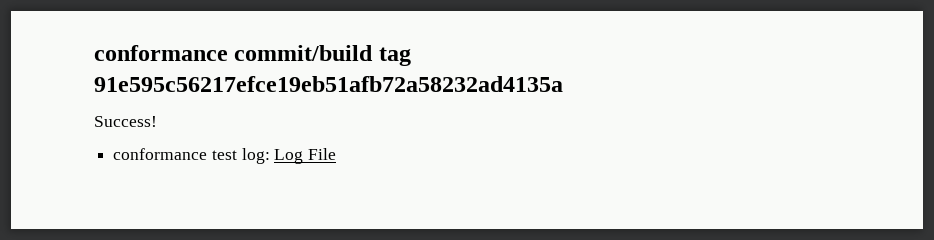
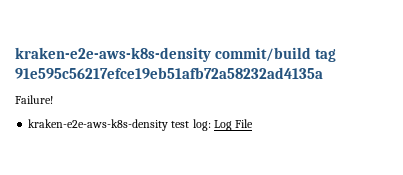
- conformance commit/build tag 91e595c56217efce19eb51afb72a58232ad4135a
+ kraken-e2e-aws-k8s-density commit/build tag 91e595c56217efce19eb51afb72a58232ad4135a
- Success!
- conformance test log: Log File
+ Failure!
+ kraken-e2e-aws-k8s-density test log: Log File

